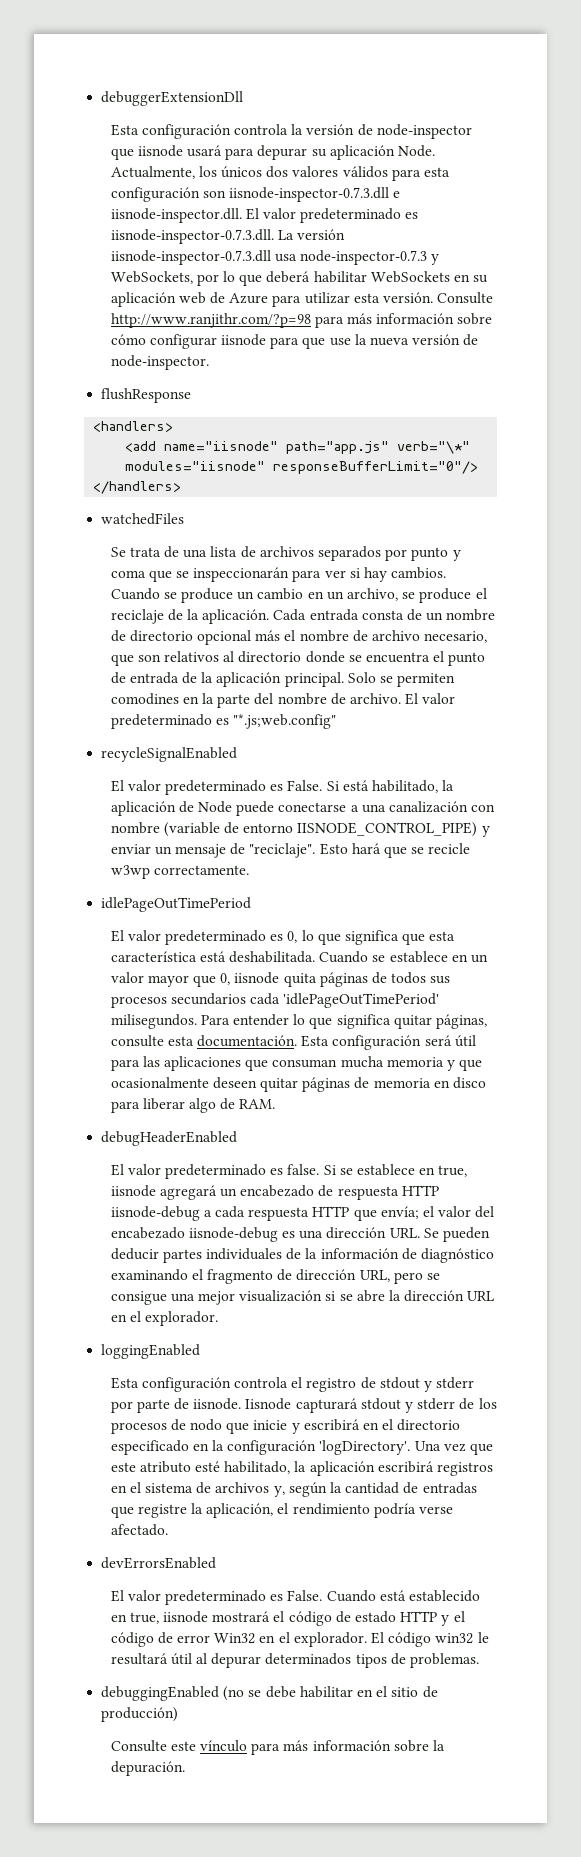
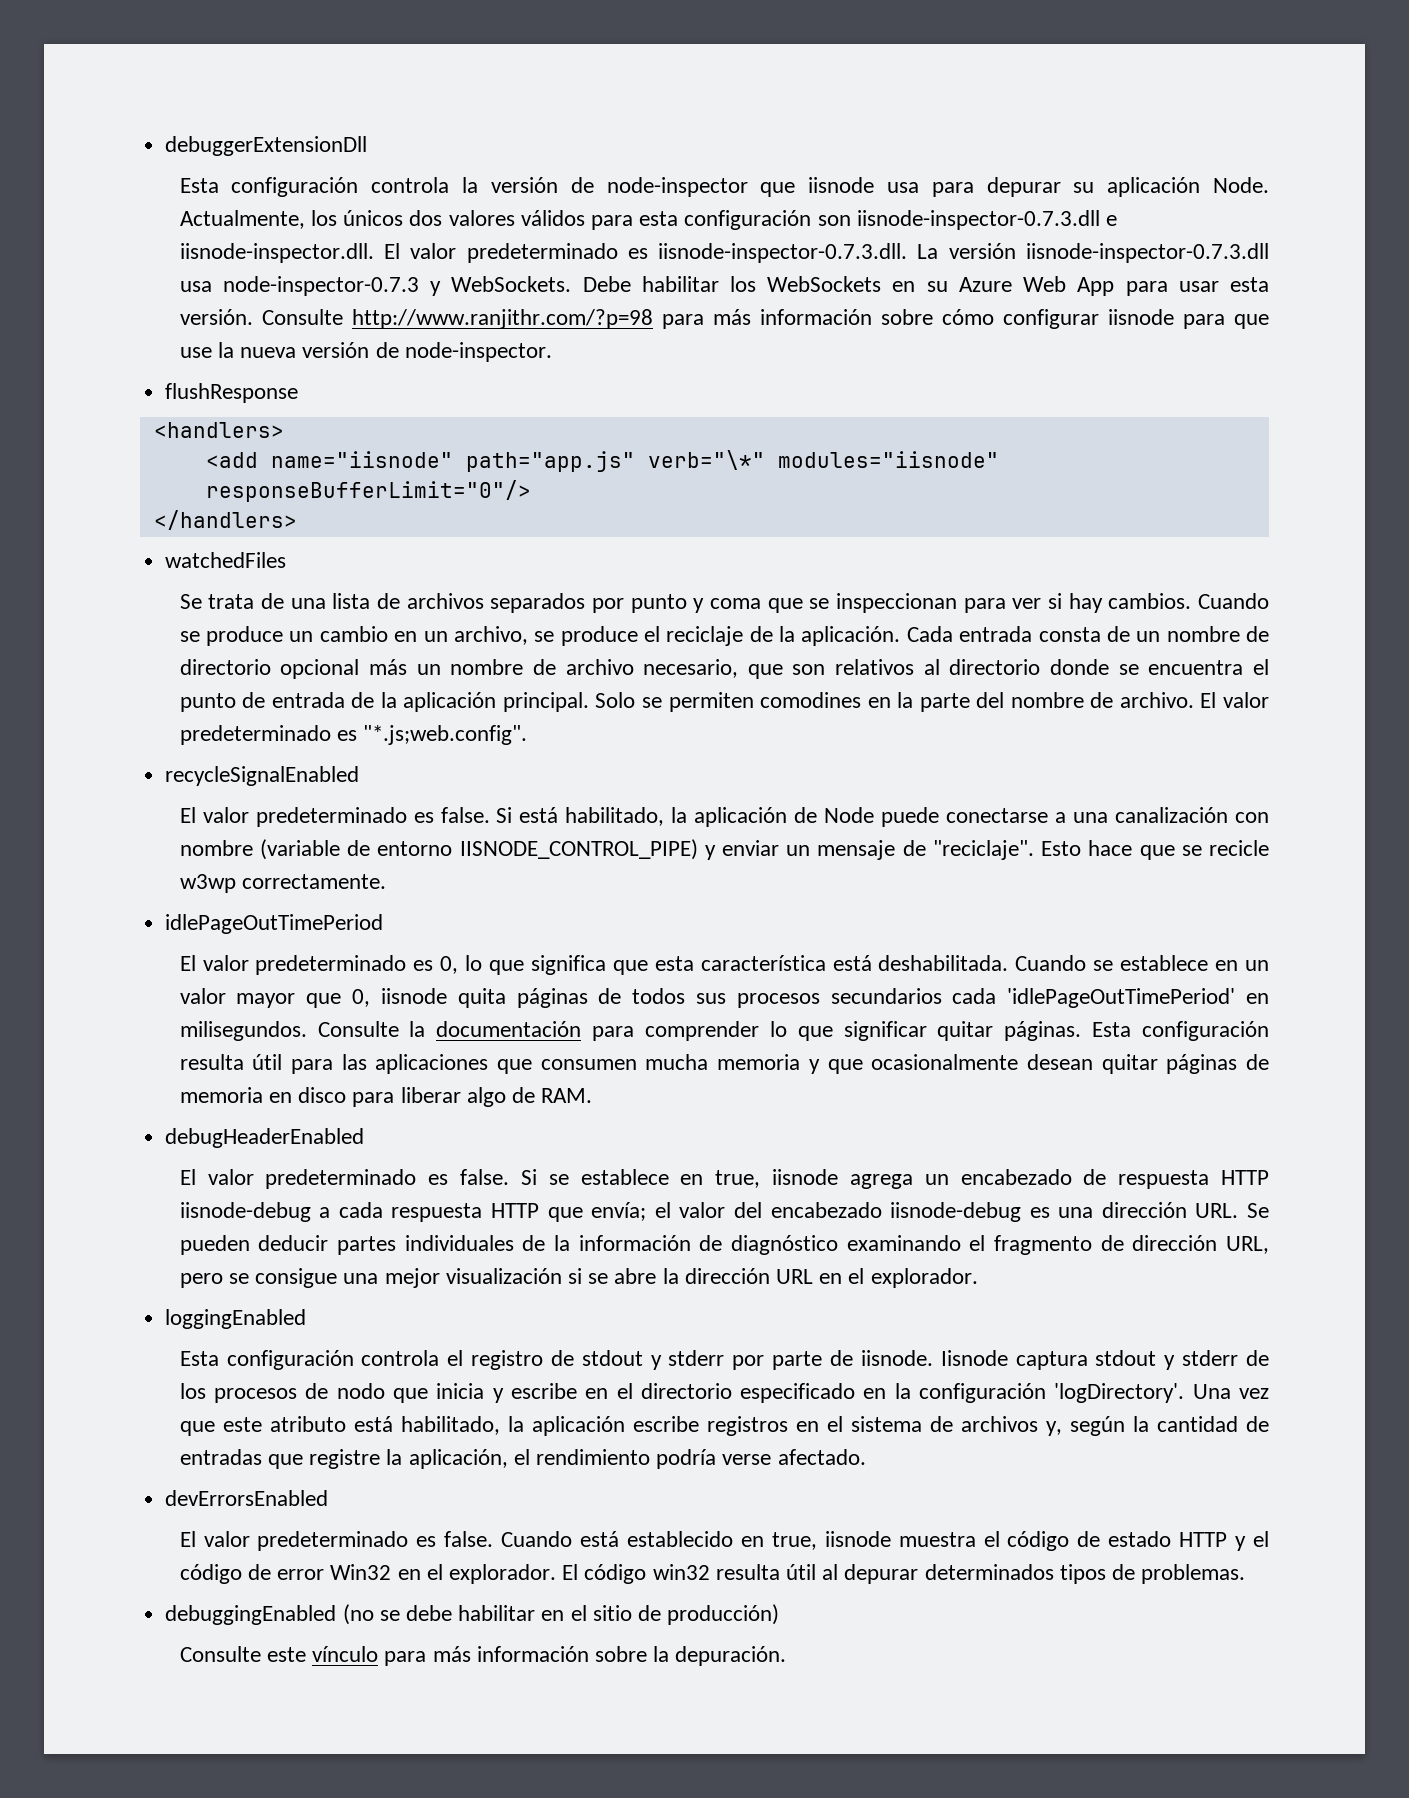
- Esta configuración controla la versión de node-inspector que iisnode usará para depurar su aplicación Node.
+ Esta configuración controla la versión de node-inspector que iisnode usa para depurar su aplicación Node.
- Actualmente, los únicos dos valores válidos para esta configuración son iisnode-inspector-0.7.3.dll e iisnode-inspector.dll. El valor predeterminado es iisnode-inspector-0.7.3.dll. La versión iisnode-inspector-0.7.3.dll usa node-inspector-0.7.3 y WebSockets, por lo que deberá habilitar WebSockets en su aplicación web de Azure para utilizar esta versión.
+ Actualmente, los únicos dos valores válidos para esta configuración son iisnode-inspector-0.7.3.dll e iisnode-inspector.dll. El valor predeterminado es iisnode-inspector-0.7.3.dll. La versión iisnode-inspector-0.7.3.dll usa node-inspector-0.7.3 y WebSockets. Debe habilitar los WebSockets en su Azure Web App para usar esta versión.
- Se trata de una lista de archivos separados por punto y coma que se inspeccionarán para ver si hay cambios.
+ Se trata de una lista de archivos separados por punto y coma que se inspeccionan para ver si hay cambios.
- Cada entrada consta de un nombre de directorio opcional más el nombre de archivo necesario, que son relativos al directorio donde se encuentra el punto de entrada de la aplicación principal.
+ Cada entrada consta de un nombre de directorio opcional más un nombre de archivo necesario, que son relativos al directorio donde se encuentra el punto de entrada de la aplicación principal.
- El valor predeterminado es "*.js;web.config"
+ El valor predeterminado es "*.js;web.config".
  recycleSignalEnabled
- El valor predeterminado es False.
+ El valor predeterminado es false.
- Esto hará que se recicle w3wp correctamente.
+ Esto hace que se recicle w3wp correctamente.
- Cuando se establece en un valor mayor que 0, iisnode quita páginas de todos sus procesos secundarios cada 'idlePageOutTimePeriod' milisegundos. Para entender lo que significa quitar páginas, consulte esta documentación. Esta configuración será útil para las aplicaciones que consuman mucha memoria y que ocasionalmente deseen quitar páginas de memoria en disco para liberar algo de RAM.
+ Cuando se establece en un valor mayor que 0, iisnode quita páginas de todos sus procesos secundarios cada 'idlePageOutTimePeriod' en milisegundos. Consulte la documentación para comprender lo que significar quitar páginas. Esta configuración resulta útil para las aplicaciones que consumen mucha memoria y que ocasionalmente desean quitar páginas de memoria en disco para liberar algo de RAM.
- Si se establece en true, iisnode agregará un encabezado de respuesta HTTP iisnode-debug a cada respuesta HTTP que envía; el valor del encabezado iisnode-debug es una dirección URL. Se pueden deducir partes individuales de la información de diagnóstico examinando el fragmento de dirección URL, pero se consigue una mejor visualización si se abre la dirección URL en el explorador.
+ Si se establece en true, iisnode agrega un encabezado de respuesta HTTP iisnode-debug a cada respuesta HTTP que envía; el valor del encabezado iisnode-debug es una dirección URL. Se pueden deducir partes individuales de la información de diagnóstico examinando el fragmento de dirección URL, pero se consigue una mejor visualización si se abre la dirección URL en el explorador.
- Iisnode capturará stdout y stderr de los procesos de nodo que inicie y escribirá en el directorio especificado en la configuración 'logDirectory'.
+ Iisnode captura stdout y stderr de los procesos de nodo que inicia y escribe en el directorio especificado en la configuración 'logDirectory'.
- Una vez que este atributo esté habilitado, la aplicación escribirá registros en el sistema de archivos y, según la cantidad de entradas que registre la aplicación, el rendimiento podría verse afectado.
+ Una vez que este atributo está habilitado, la aplicación escribe registros en el sistema de archivos y, según la cantidad de entradas que registre la aplicación, el rendimiento podría verse afectado.
  devErrorsEnabled
- El valor predeterminado es False.
+ El valor predeterminado es false.
- Cuando está establecido en true, iisnode mostrará el código de estado HTTP y el código de error Win32 en el explorador.
+ Cuando está establecido en true, iisnode muestra el código de estado HTTP y el código de error Win32 en el explorador.
- El código win32 le resultará útil al depurar determinados tipos de problemas.
+ El código win32 resulta útil al depurar determinados tipos de problemas.

